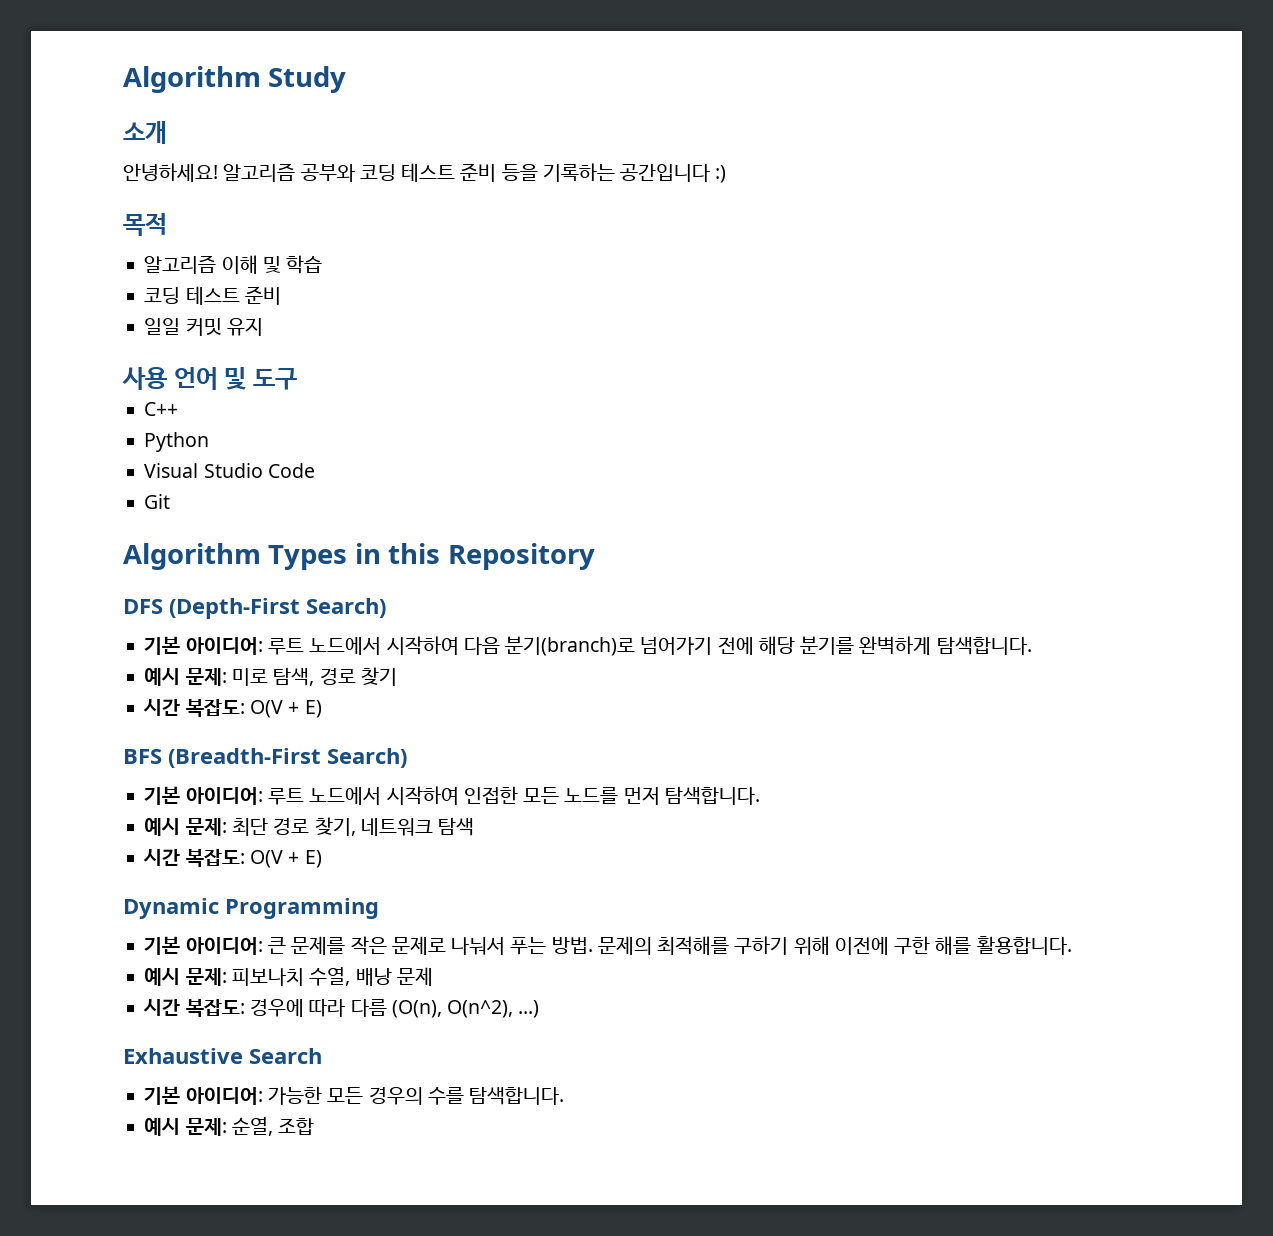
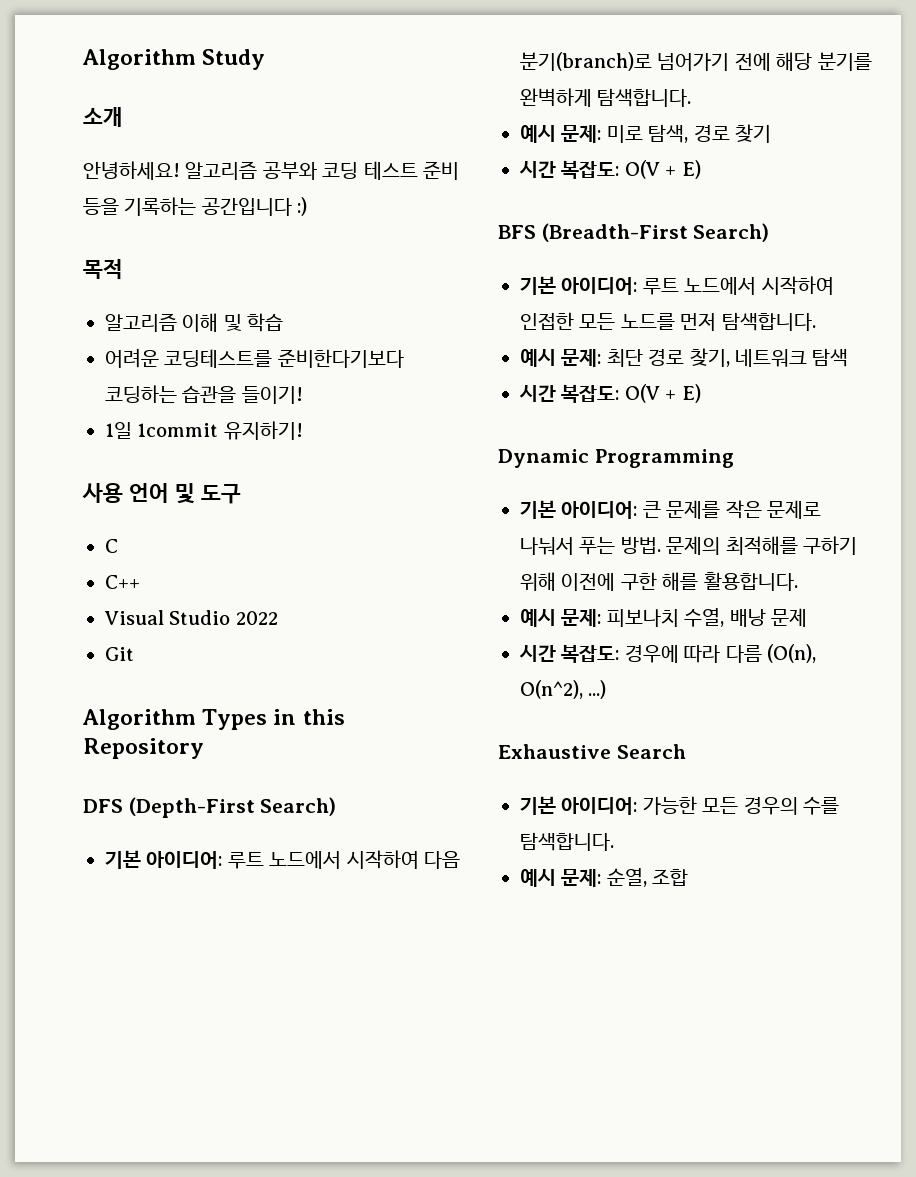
  알고리즘 이해 및 학습
- 코딩 테스트 준비
- 일일 커밋 유지
+ 어려운 코딩테스트를 준비한다기보다 코딩하는 습관을 들이기!
+ 1일 1commit 유지하기!
+ C
- Python
- Visual Studio Code
+ Visual Studio 2022

